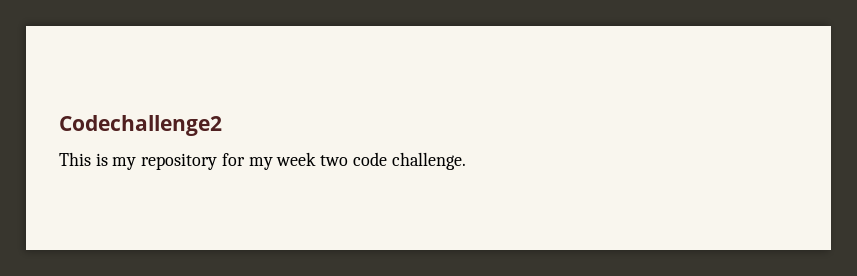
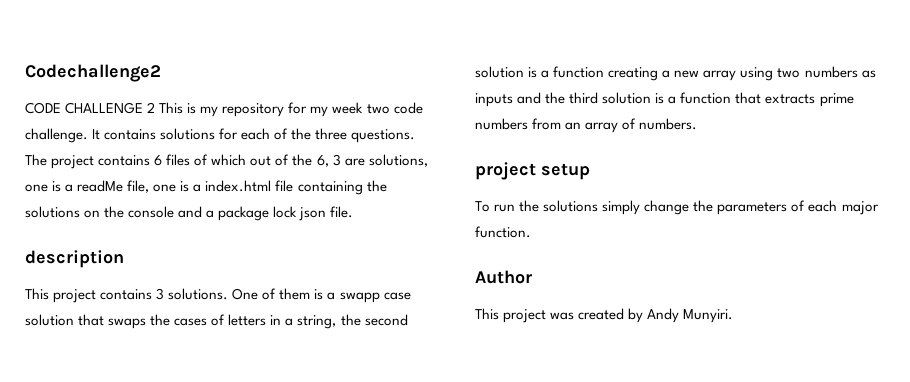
- This is my repository for my week two code challenge.
+ CODE CHALLENGE 2 This is my repository for my week two code challenge.
+ It contains solutions for each of the three questions. The project contains 6 files of which out of the 6, 3 are solutions, one is a readMe file, one is a index.html file containing the solutions on the console and a package lock json file.
+ description
+ This project contains 3 solutions. One of them is a swapp case solution that swaps the cases of letters in a string, the second solution is a function creating a new array using two numbers as inputs and the third solution is a function that extracts prime numbers from an array of numbers.
+ project setup
+ To run the solutions simply change the parameters of each major function.
+ Author
+ This project was created by Andy Munyiri.

